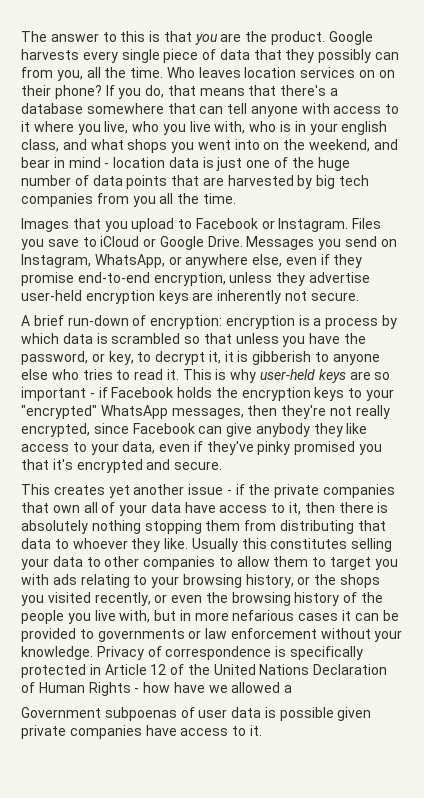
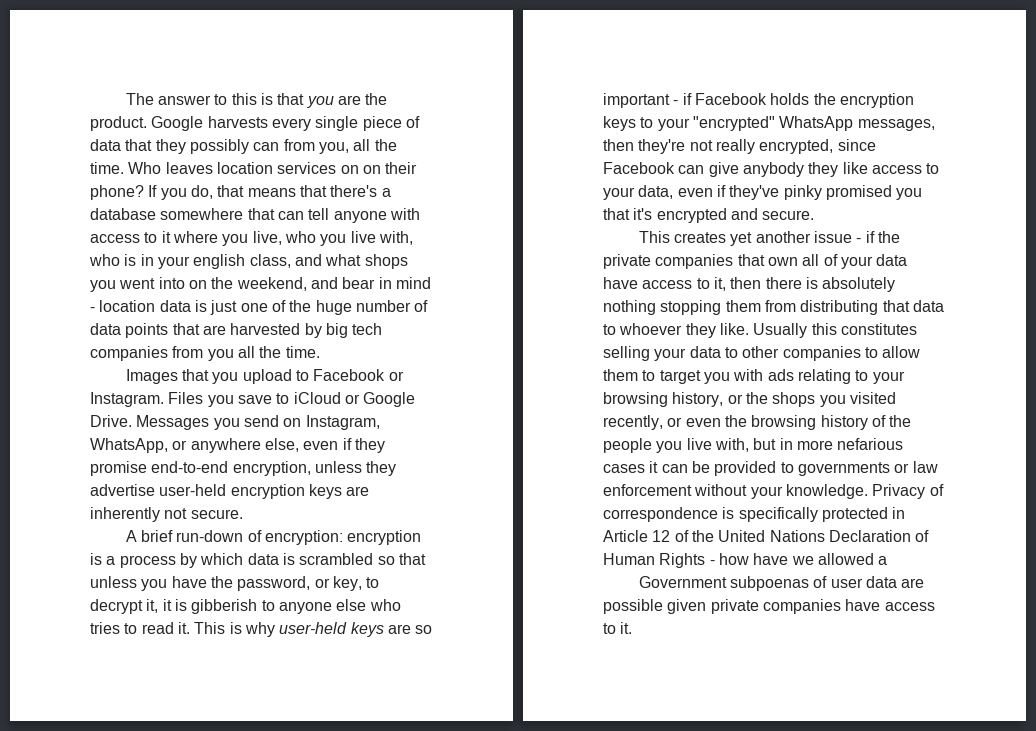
- Government subpoenas of user data is possible given private companies have access to it.
+ Government subpoenas of user data are possible given private companies have access to it.

